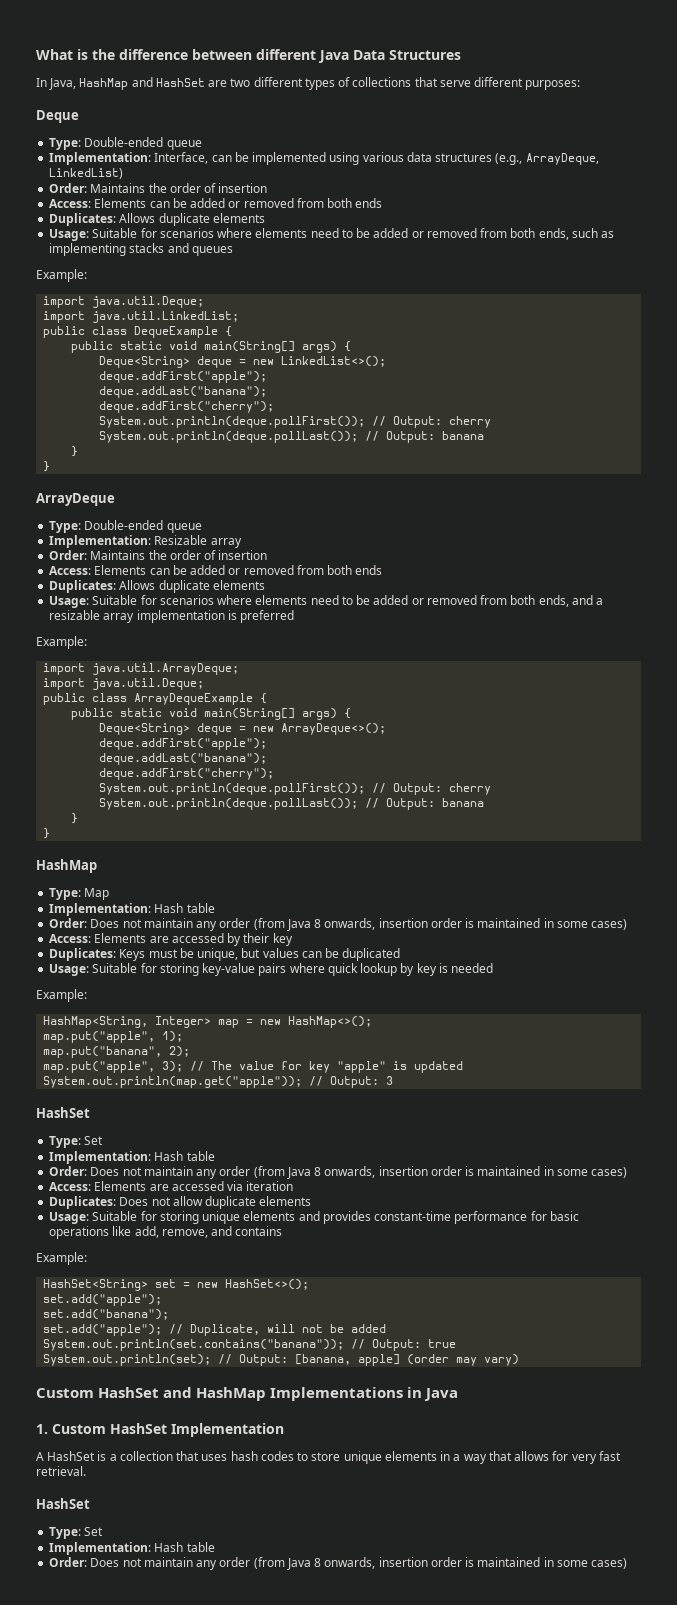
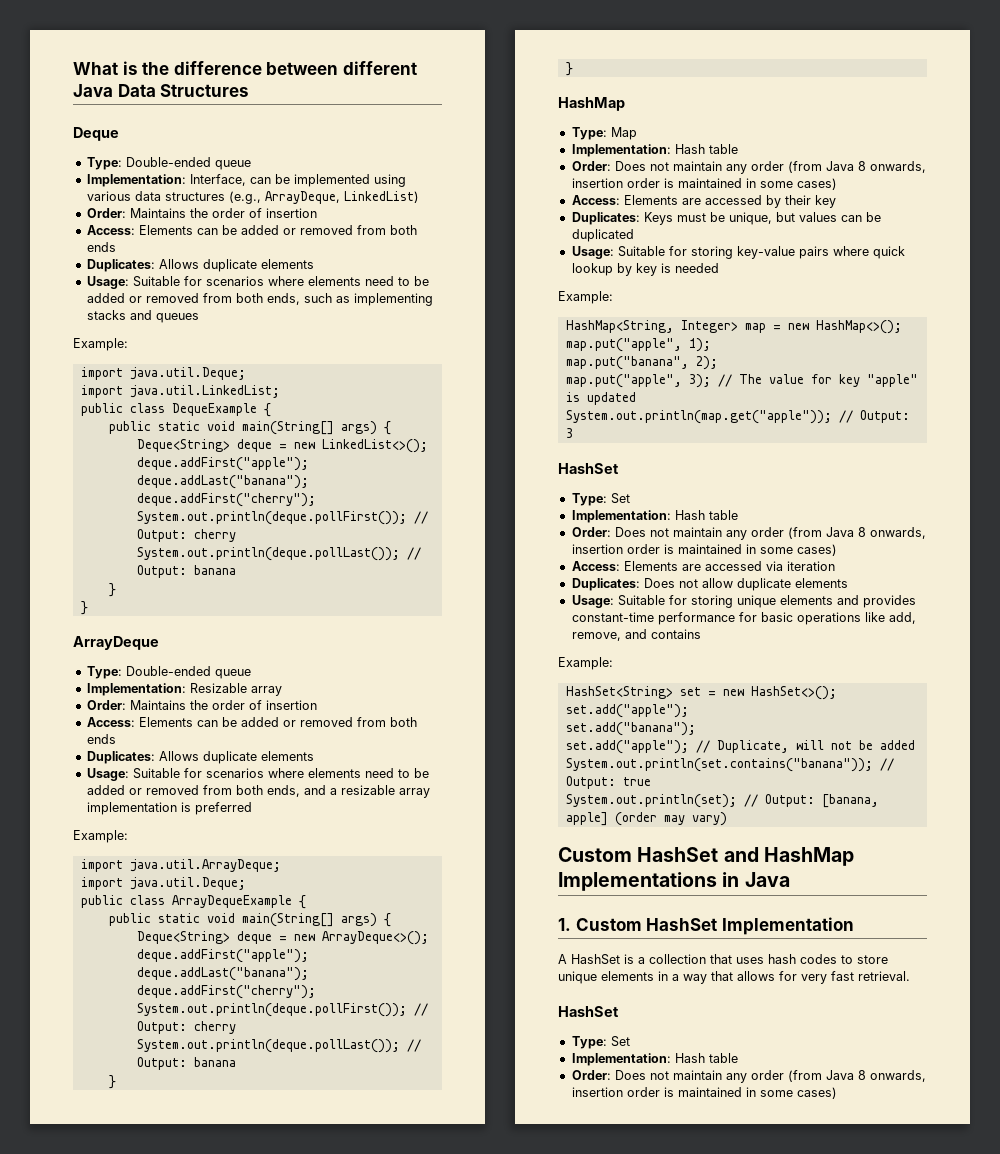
- In Java, HashMap and HashSet are two different types of collections that serve different purposes:

